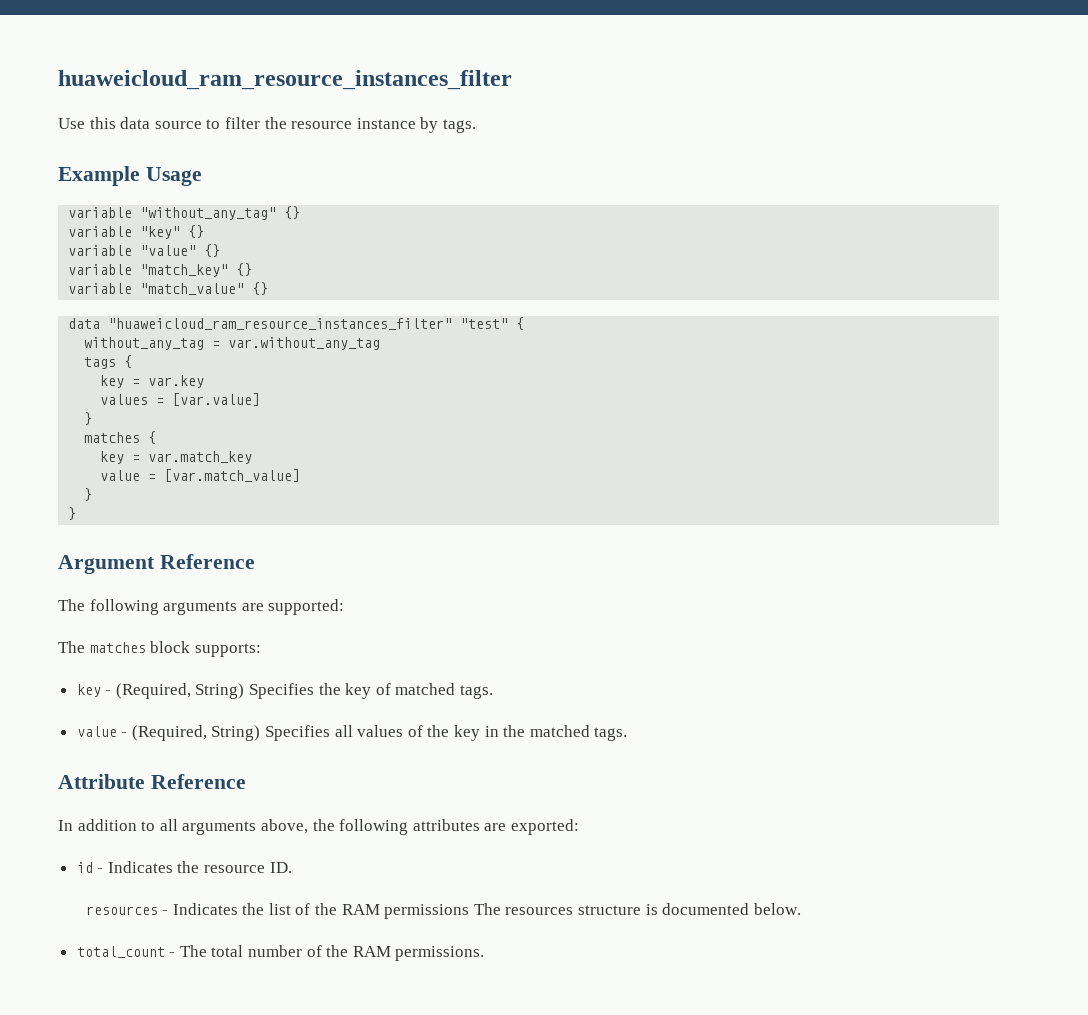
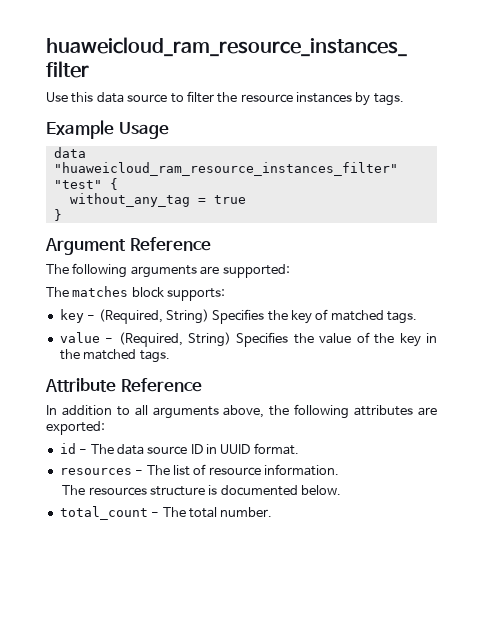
- Use this data source to filter the resource instance by tags.
+ Use this data source to filter the resource instances by tags.
- variable "without_any_tag" {}
- variable "key" {}
- variable "value" {}
- variable "match_key" {}
- variable "match_value" {}
- without_any_tag = var.without_any_tag
- tags {
- key = var.key
- values = [var.value]
- }
- matches {
- key = var.match_key
- value = [var.match_value]
- }
+ without_any_tag = true
- value - (Required, String) Specifies all values of the key in the matched tags.
+ value - (Required, String) Specifies the value of the key in the matched tags.
- id - Indicates the resource ID.
- resources - Indicates the list of the RAM permissions The resources structure is documented below.
+ id - The data source ID in UUID format.
+ resources - The list of resource information.
+ The resources structure is documented below.
- total_count - The total number of the RAM permissions.
+ total_count - The total number.

